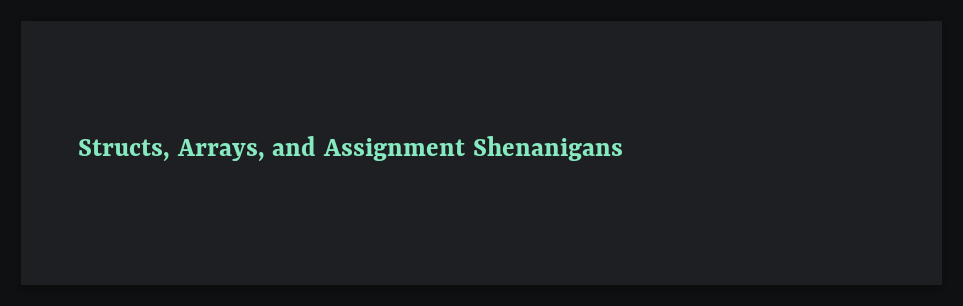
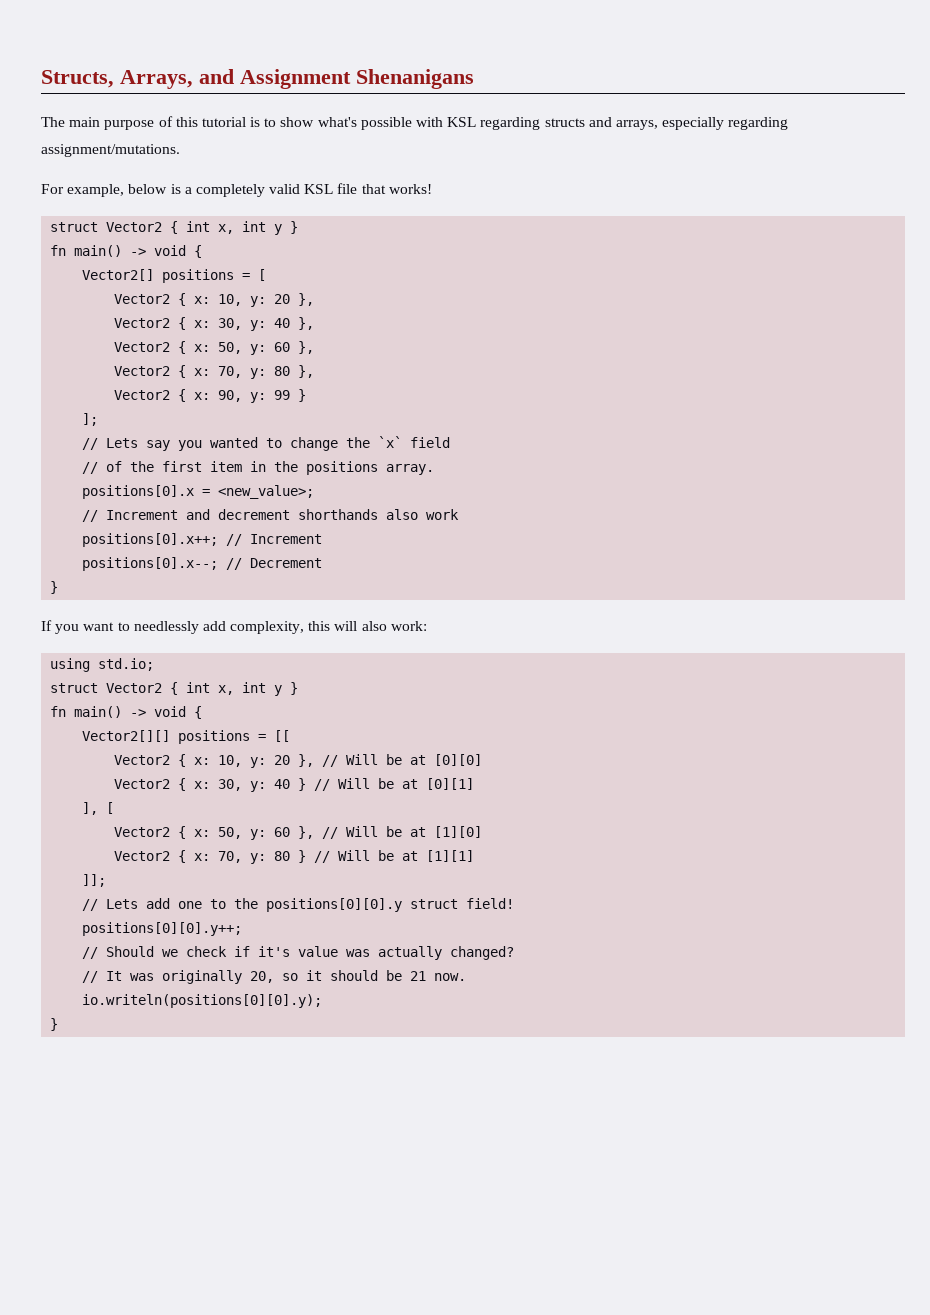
+ The main purpose of this tutorial is to show what's possible with KSL regarding structs and arrays, especially regarding assignment/mutations.
+ For example, below is a completely valid KSL file that works!
+ struct Vector2 { int x, int y }
+ fn main() -> void {
+ Vector2[] positions = [
+ Vector2 { x: 10, y: 20 },
+ Vector2 { x: 30, y: 40 },
+ Vector2 { x: 50, y: 60 },
+ Vector2 { x: 70, y: 80 },
+ Vector2 { x: 90, y: 99 }
+ ];
+ // Lets say you wanted to change the `x` field
+ // of the first item in the positions array.
+ positions[0].x = <new_value>;
+ // Increment and decrement shorthands also work
+ positions[0].x++; // Increment
+ positions[0].x--; // Decrement
+ }
+ If you want to needlessly add complexity, this will also work:
+ using std.io;
+ struct Vector2 { int x, int y }
+ fn main() -> void {
+ Vector2[][] positions = [[
+ Vector2 { x: 10, y: 20 }, // Will be at [0][0]
+ Vector2 { x: 30, y: 40 } // Will be at [0][1]
+ ], [
+ Vector2 { x: 50, y: 60 }, // Will be at [1][0]
+ Vector2 { x: 70, y: 80 } // Will be at [1][1]
+ ]];
+ // Lets add one to the positions[0][0].y struct field!
+ positions[0][0].y++;
+ // Should we check if it's value was actually changed?
+ // It was originally 20, so it should be 21 now.
+ io.writeln(positions[0][0].y);
+ }

